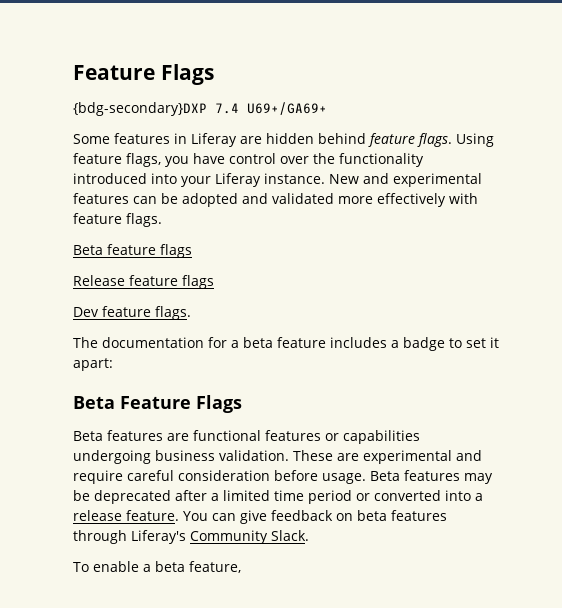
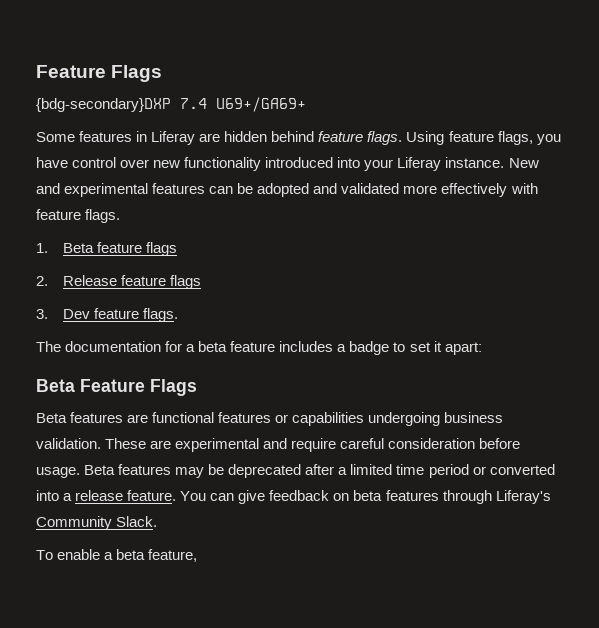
- Using feature flags, you have control over the functionality introduced into your Liferay instance.
+ Using feature flags, you have control over new functionality introduced into your Liferay instance.
- Beta feature flags
+ 1. Beta feature flags
- Release feature flags
+ 2. Release feature flags
- Dev feature flags.
+ 3. Dev feature flags.

